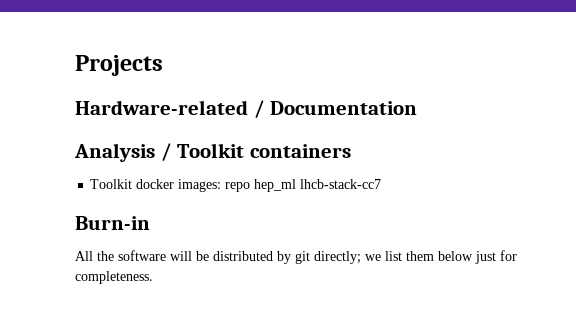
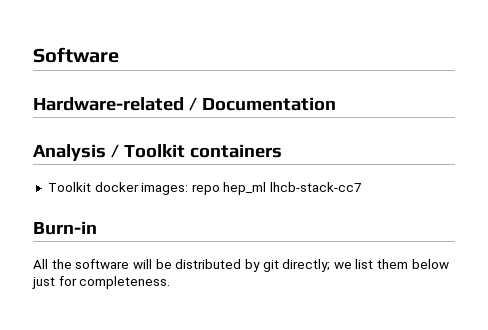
- Projects
+ Software

